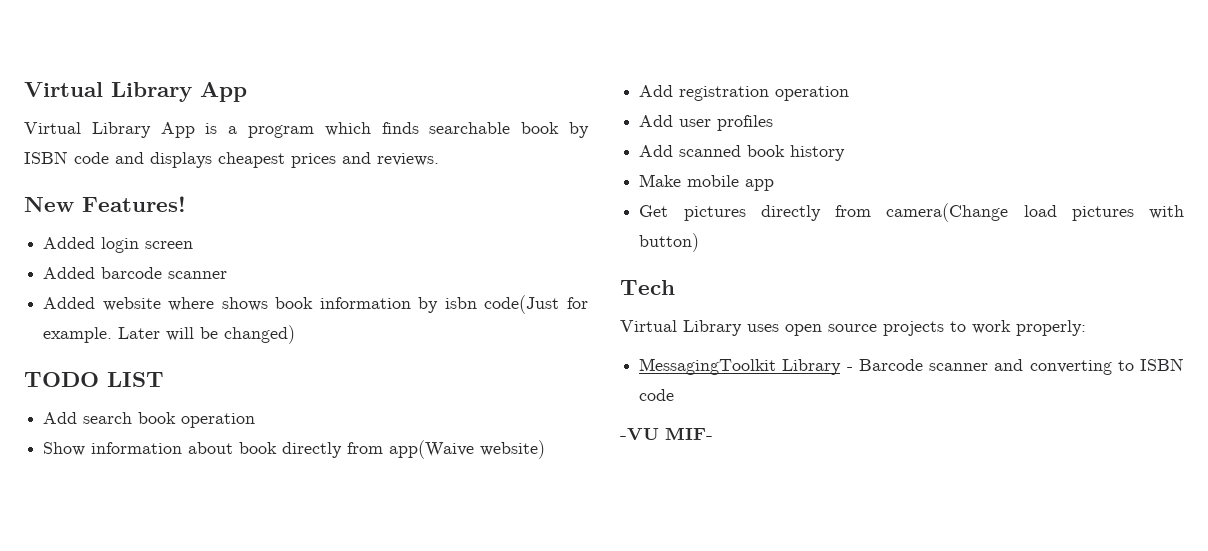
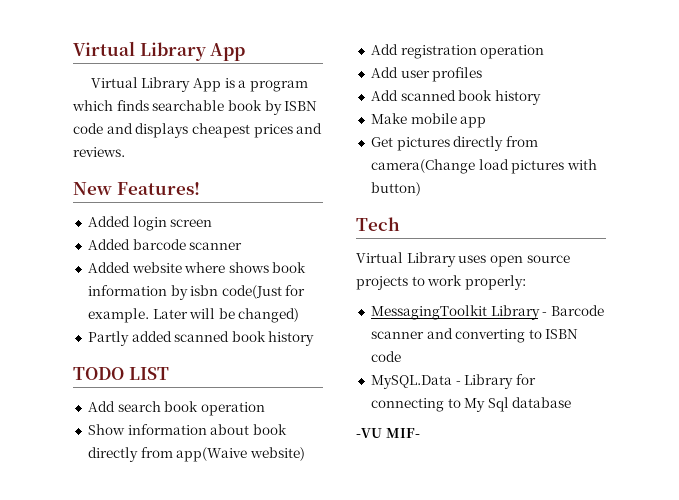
+ Partly added scanned book history
+ MySQL.Data - Library for connecting to My Sql database

